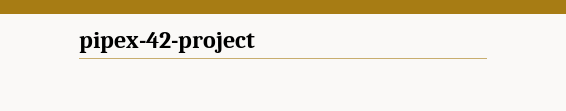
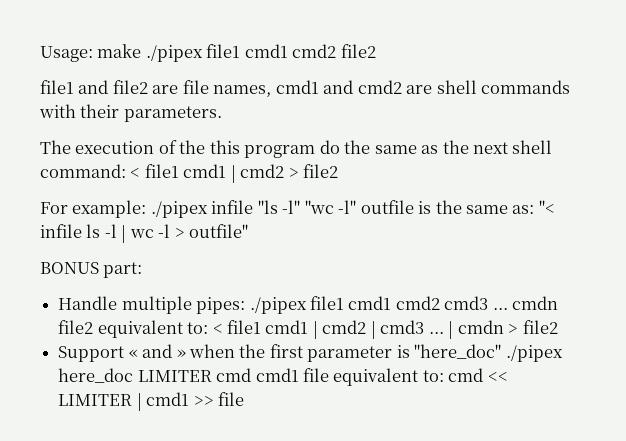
- pipex-42-project
+ Usage: make ./pipex file1 cmd1 cmd2 file2
+ file1 and file2 are file names, cmd1 and cmd2 are shell commands with their parameters.
+ The execution of the this program do the same as the next shell command: < file1 cmd1 | cmd2 > file2
+ For example: ./pipex infile "ls -l" "wc -l" outfile is the same as: "< infile ls -l | wc -l > outfile"
+ BONUS part:
+ Handle multiple pipes: ./pipex file1 cmd1 cmd2 cmd3 ... cmdn file2 equivalent to: < file1 cmd1 | cmd2 | cmd3 ... | cmdn > file2
+ Support « and » when the first parameter is "here_doc" ./pipex here_doc LIMITER cmd cmd1 file equivalent to: cmd << LIMITER | cmd1 >> file

